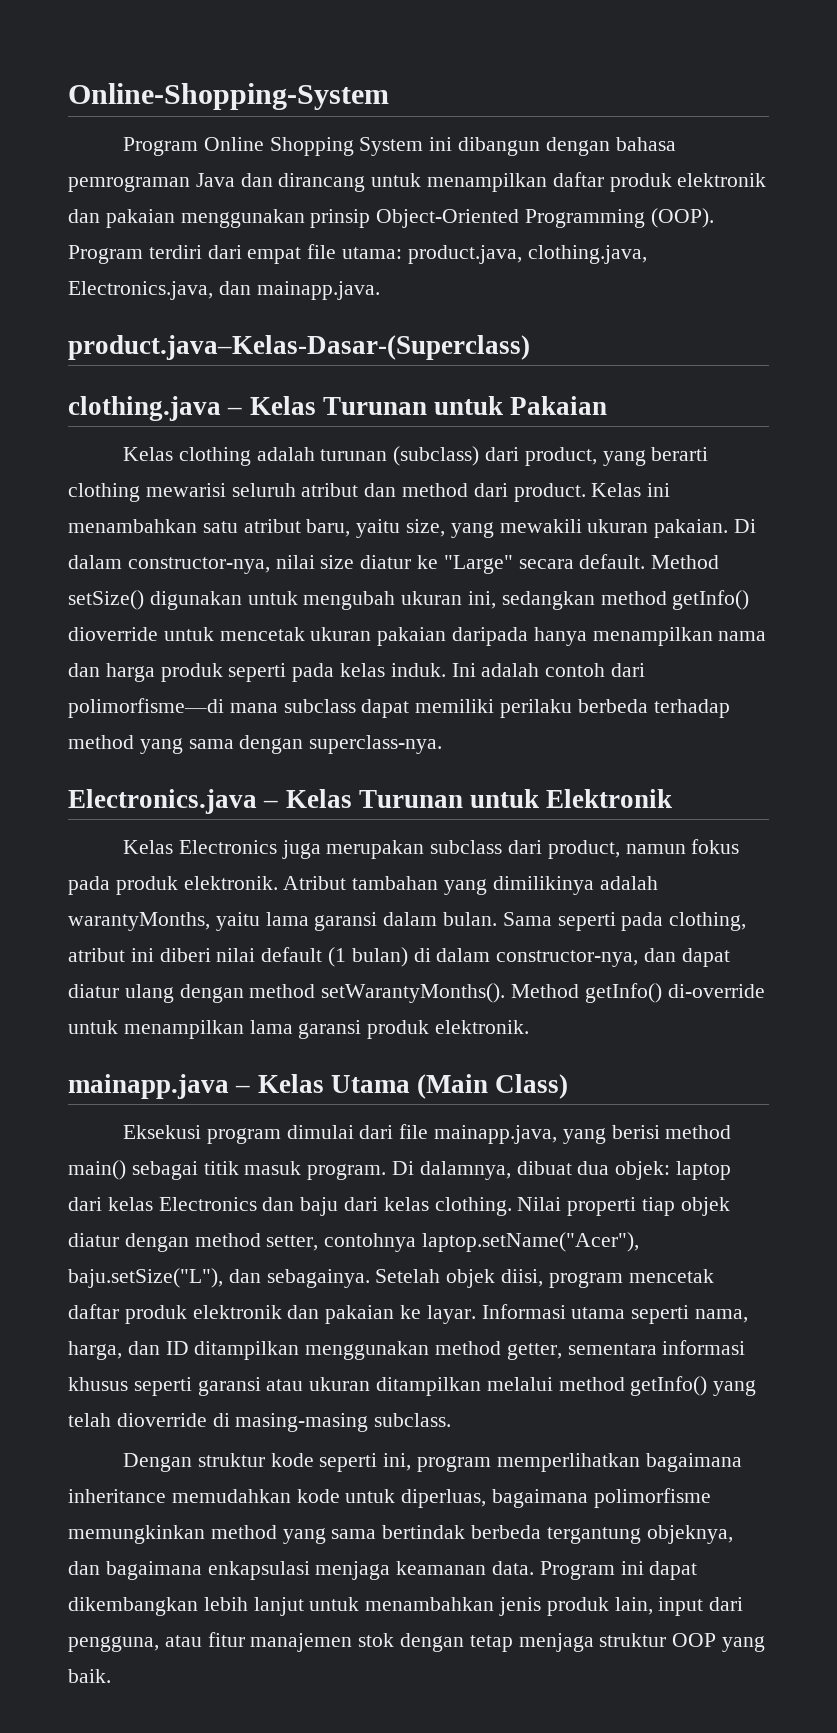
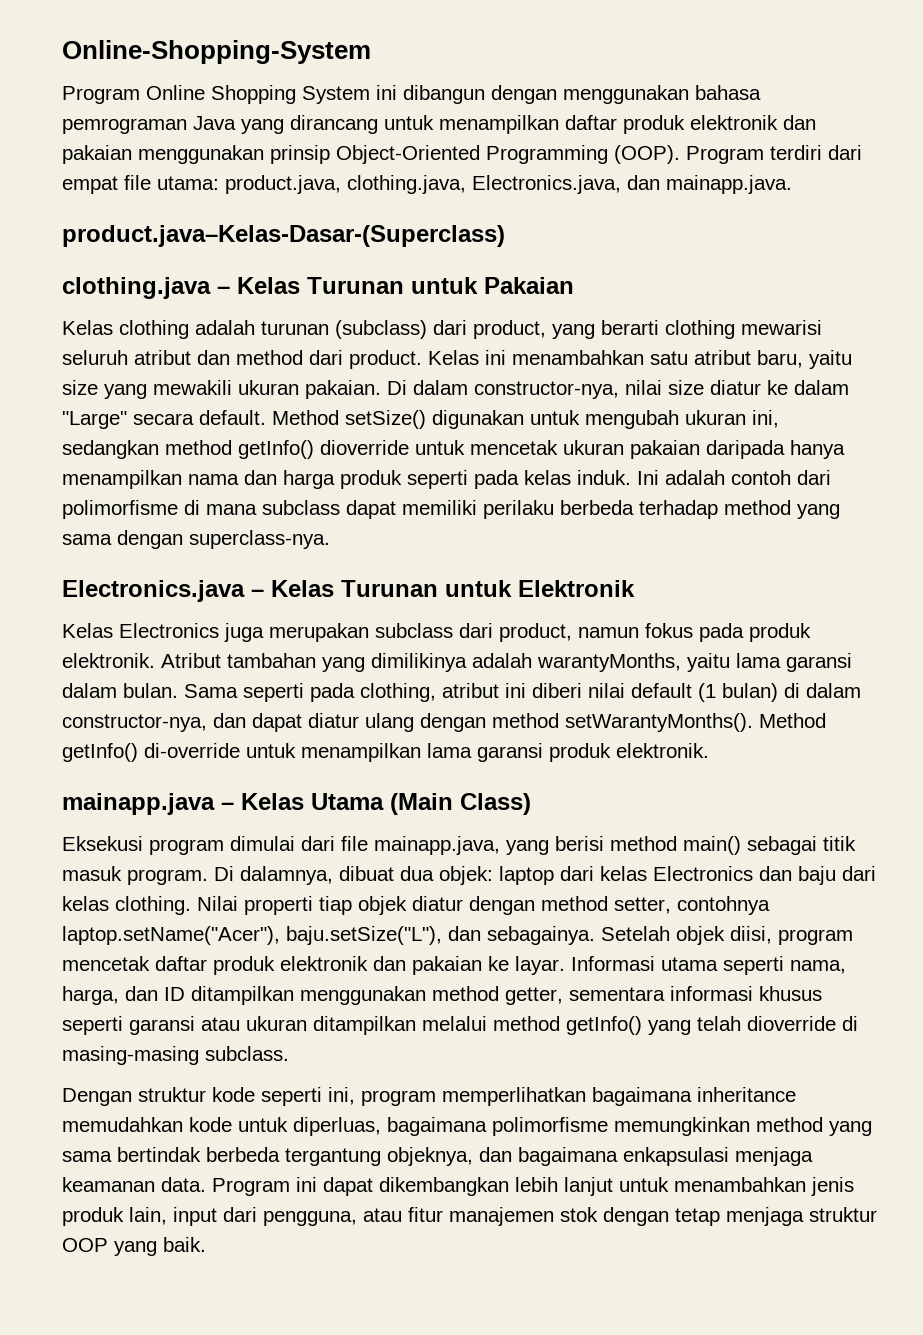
- Program Online Shopping System ini dibangun dengan bahasa pemrograman Java dan dirancang untuk menampilkan daftar produk elektronik dan pakaian menggunakan prinsip Object-Oriented Programming (OOP).
+ Program Online Shopping System ini dibangun dengan menggunakan bahasa pemrograman Java yang dirancang untuk menampilkan daftar produk elektronik dan pakaian menggunakan prinsip Object-Oriented Programming (OOP).
- Kelas ini menambahkan satu atribut baru, yaitu size, yang mewakili ukuran pakaian.
+ Kelas ini menambahkan satu atribut baru, yaitu size yang mewakili ukuran pakaian.
- Di dalam constructor-nya, nilai size diatur ke "Large" secara default.
+ Di dalam constructor-nya, nilai size diatur ke dalam "Large" secara default.
- Ini adalah contoh dari polimorfisme—di mana subclass dapat memiliki perilaku berbeda terhadap method yang sama dengan superclass-nya.
+ Ini adalah contoh dari polimorfisme di mana subclass dapat memiliki perilaku berbeda terhadap method yang sama dengan superclass-nya.

